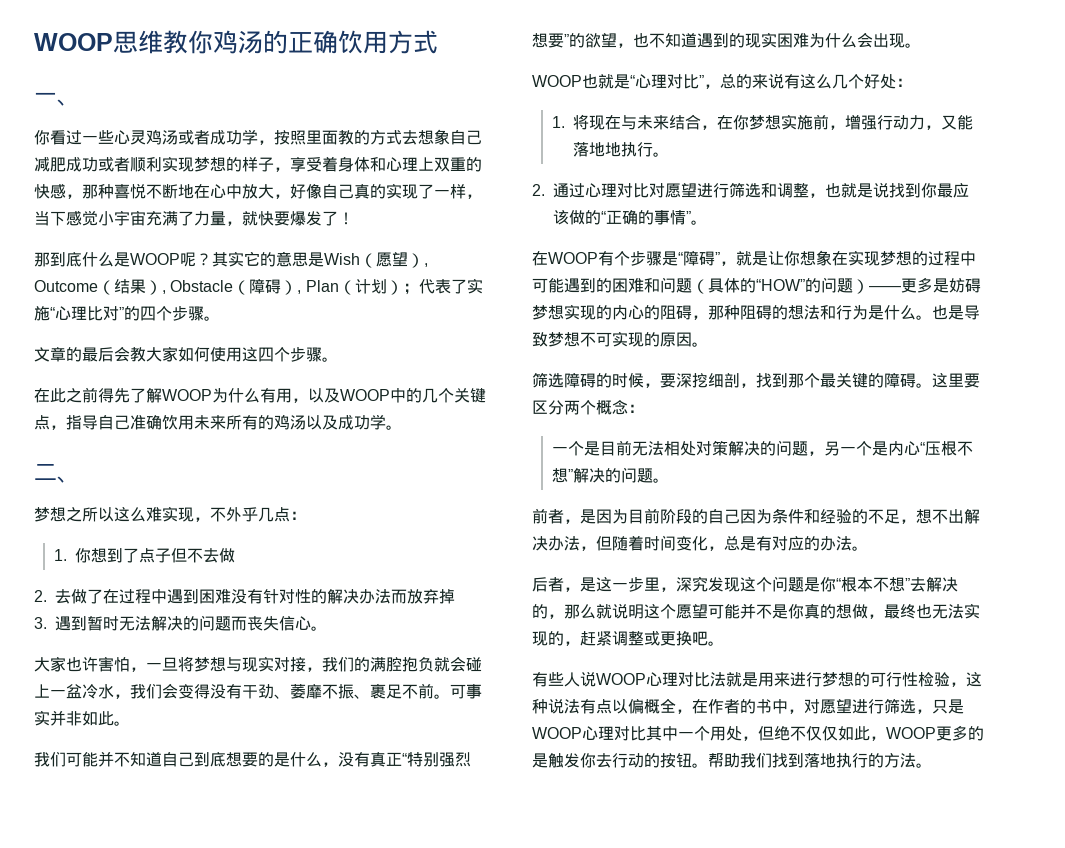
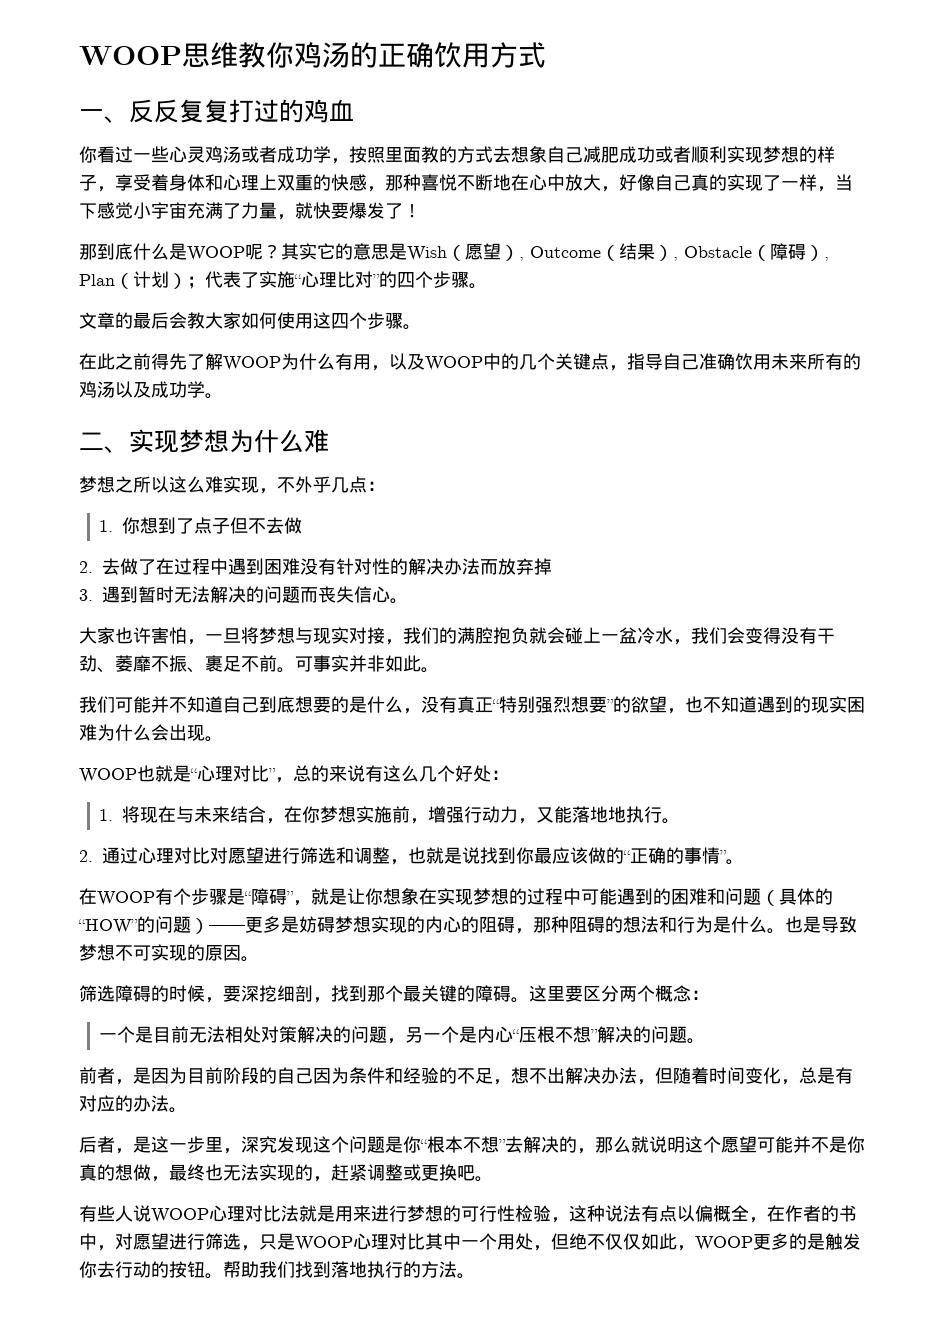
- 一、
+ 一、反反复复打过的鸡血
- 二、
+ 二、实现梦想为什么难

